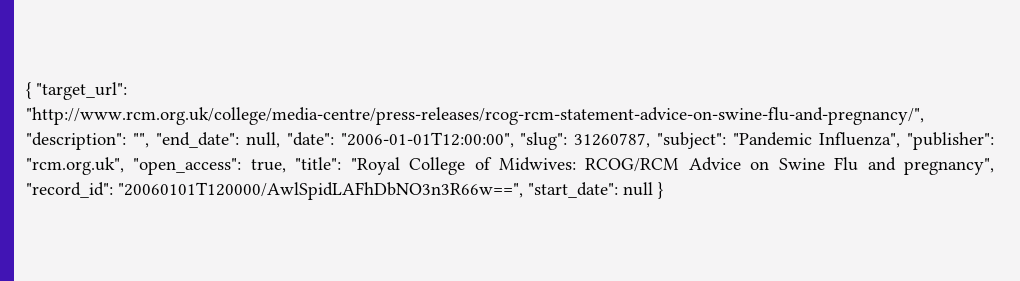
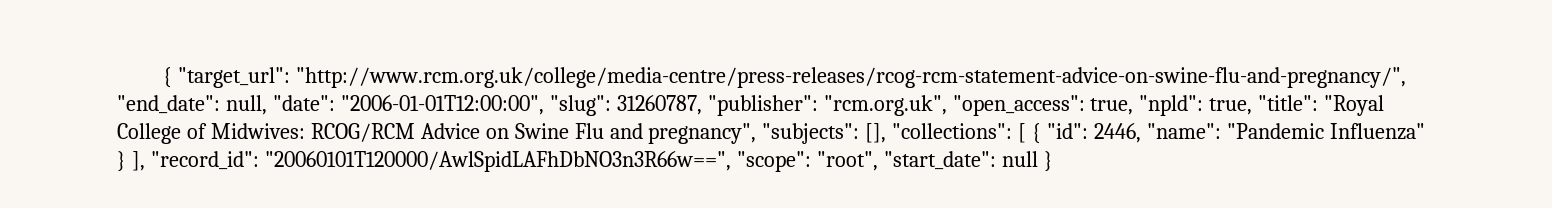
- { "target_url": "http://www.rcm.org.uk/college/media-centre/press-releases/rcog-rcm-statement-advice-on-swine-flu-and-pregnancy/", "description": "", "end_date": null, "date": "2006-01-01T12:00:00", "slug": 31260787, "subject": "Pandemic Influenza", "publisher": "rcm.org.uk", "open_access": true, "title": "Royal College of Midwives: RCOG/RCM Advice on Swine Flu and pregnancy", "record_id": "20060101T120000/AwlSpidLAFhDbNO3n3R66w==", "start_date": null }
+ { "target_url": "http://www.rcm.org.uk/college/media-centre/press-releases/rcog-rcm-statement-advice-on-swine-flu-and-pregnancy/", "end_date": null, "date": "2006-01-01T12:00:00", "slug": 31260787, "publisher": "rcm.org.uk", "open_access": true, "npld": true, "title": "Royal College of Midwives: RCOG/RCM Advice on Swine Flu and pregnancy", "subjects": [], "collections": [ { "id": 2446, "name": "Pandemic Influenza" } ], "record_id": "20060101T120000/AwlSpidLAFhDbNO3n3R66w==", "scope": "root", "start_date": null }

